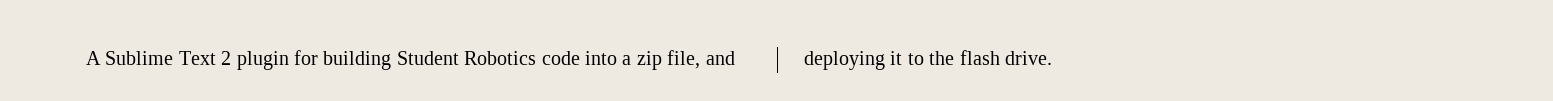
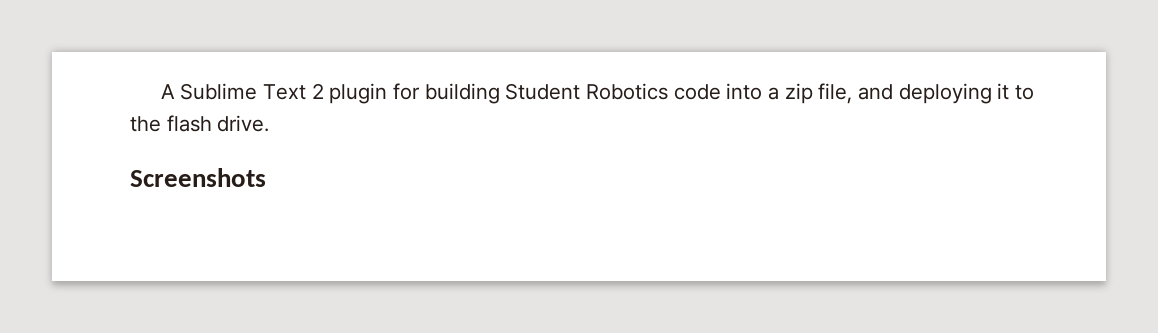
+ Screenshots

